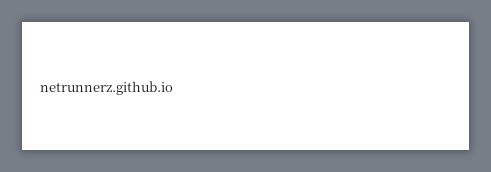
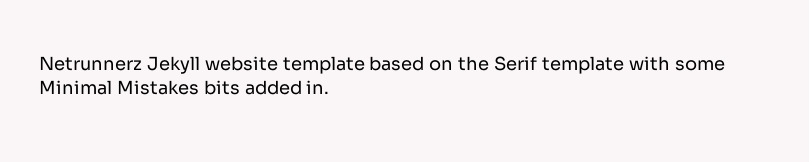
- netrunnerz.github.io
+ Netrunnerz Jekyll website template based on the Serif template with some Minimal Mistakes bits added in.

